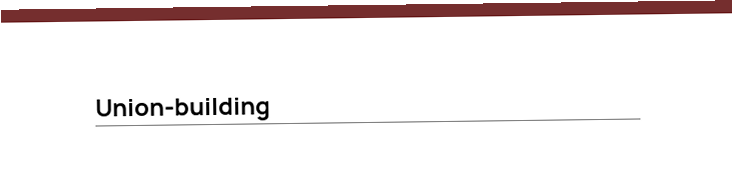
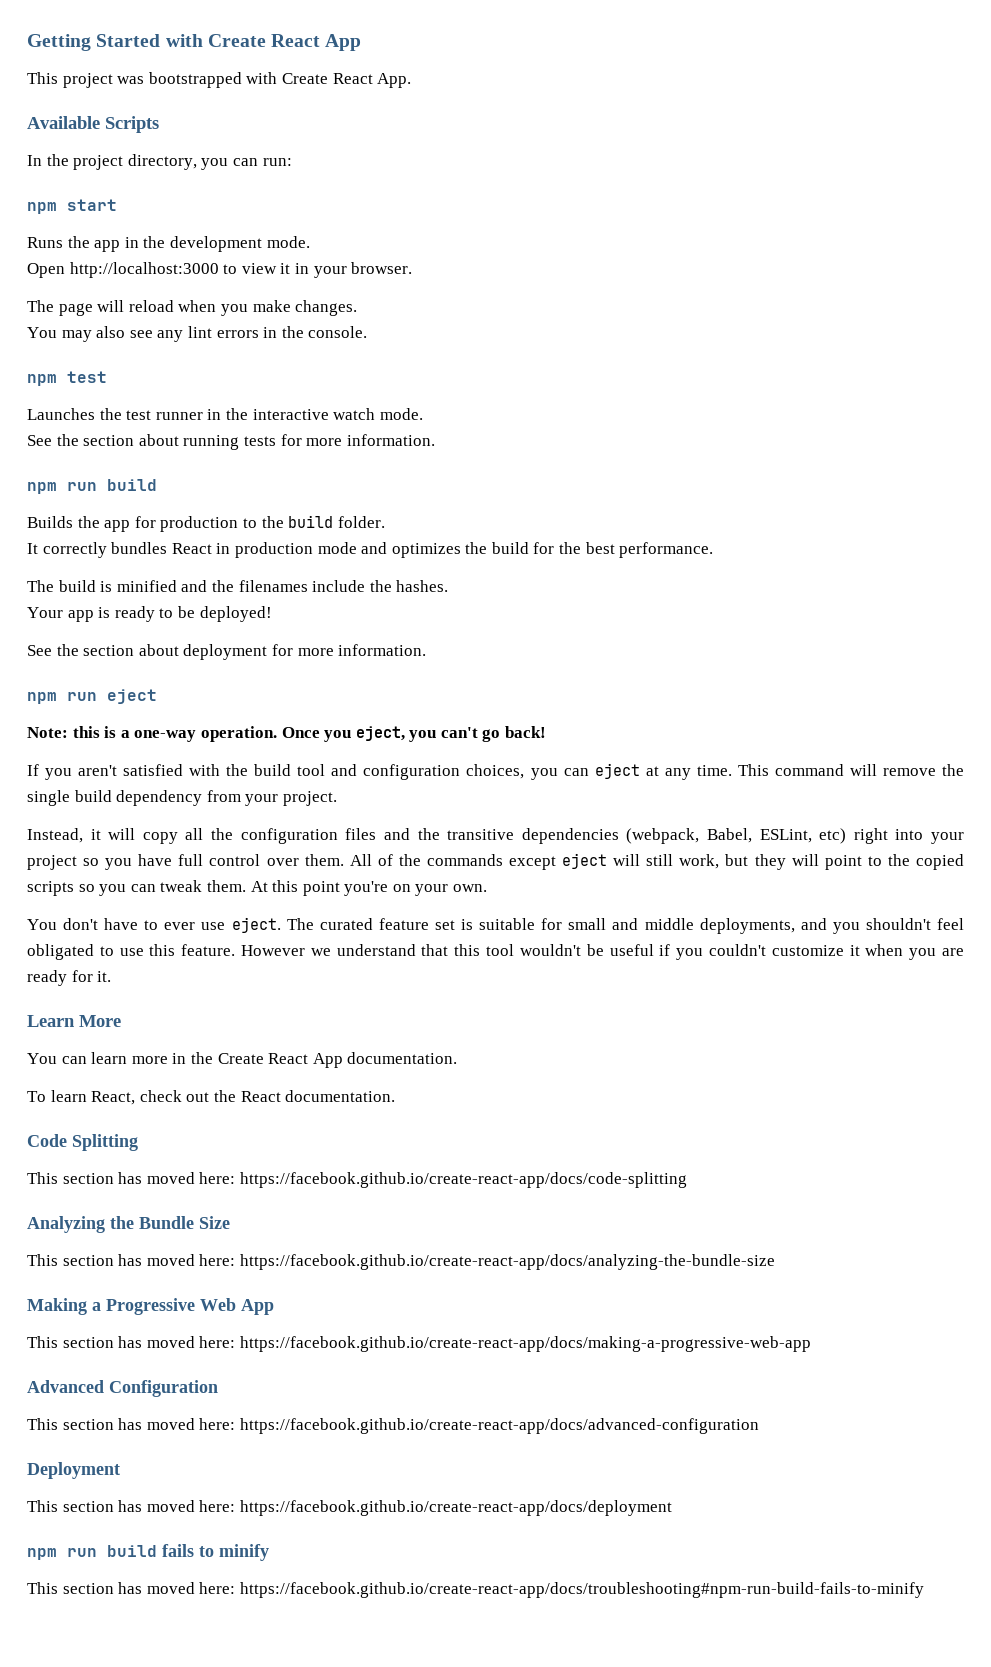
- Union-building
+ Getting Started with Create React App
+ This project was bootstrapped with Create React App.
+ Available Scripts
+ In the project directory, you can run:
+ npm start
+ Runs the app in the development mode.
+ Open http://localhost:3000 to view it in your browser.
+ The page will reload when you make changes.
+ You may also see any lint errors in the console.
+ npm test
+ Launches the test runner in the interactive watch mode.
+ See the section about running tests for more information.
+ npm run build
+ Builds the app for production to the build folder.
+ It correctly bundles React in production mode and optimizes the build for the best performance.
+ The build is minified and the filenames include the hashes.
+ Your app is ready to be deployed!
+ See the section about deployment for more information.
+ npm run eject
+ Note: this is a one-way operation. Once you eject, you can't go back!
+ If you aren't satisfied with the build tool and configuration choices, you can eject at any time. This command will remove the single build dependency from your project.
+ Instead, it will copy all the configuration files and the transitive dependencies (webpack, Babel, ESLint, etc) right into your project so you have full control over them. All of the commands except eject will still work, but they will point to the copied scripts so you can tweak them. At this point you're on your own.
+ You don't have to ever use eject. The curated feature set is suitable for small and middle deployments, and you shouldn't feel obligated to use this feature. However we understand that this tool wouldn't be useful if you couldn't customize it when you are ready for it.
+ Learn More
+ You can learn more in the Create React App documentation.
+ To learn React, check out the React documentation.
+ Code Splitting
+ This section has moved here: https://facebook.github.io/create-react-app/docs/code-splitting
+ Analyzing the Bundle Size
+ This section has moved here: https://facebook.github.io/create-react-app/docs/analyzing-the-bundle-size
+ Making a Progressive Web App
+ This section has moved here: https://facebook.github.io/create-react-app/docs/making-a-progressive-web-app
+ Advanced Configuration
+ This section has moved here: https://facebook.github.io/create-react-app/docs/advanced-configuration
+ Deployment
+ This section has moved here: https://facebook.github.io/create-react-app/docs/deployment
+ npm run build fails to minify
+ This section has moved here: https://facebook.github.io/create-react-app/docs/troubleshooting#npm-run-build-fails-to-minify

